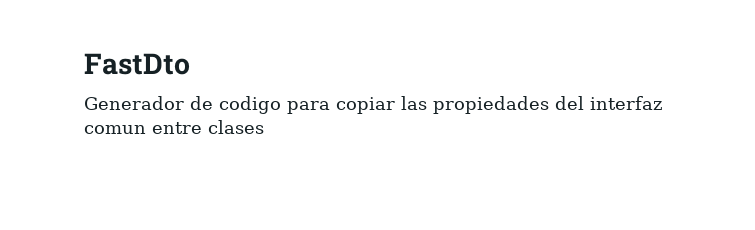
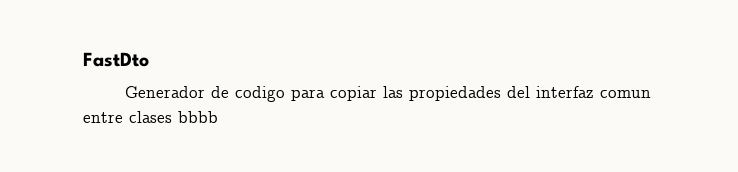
- Generador de codigo para copiar las propiedades del interfaz comun entre clases
+ Generador de codigo para copiar las propiedades del interfaz comun entre clases bbbb

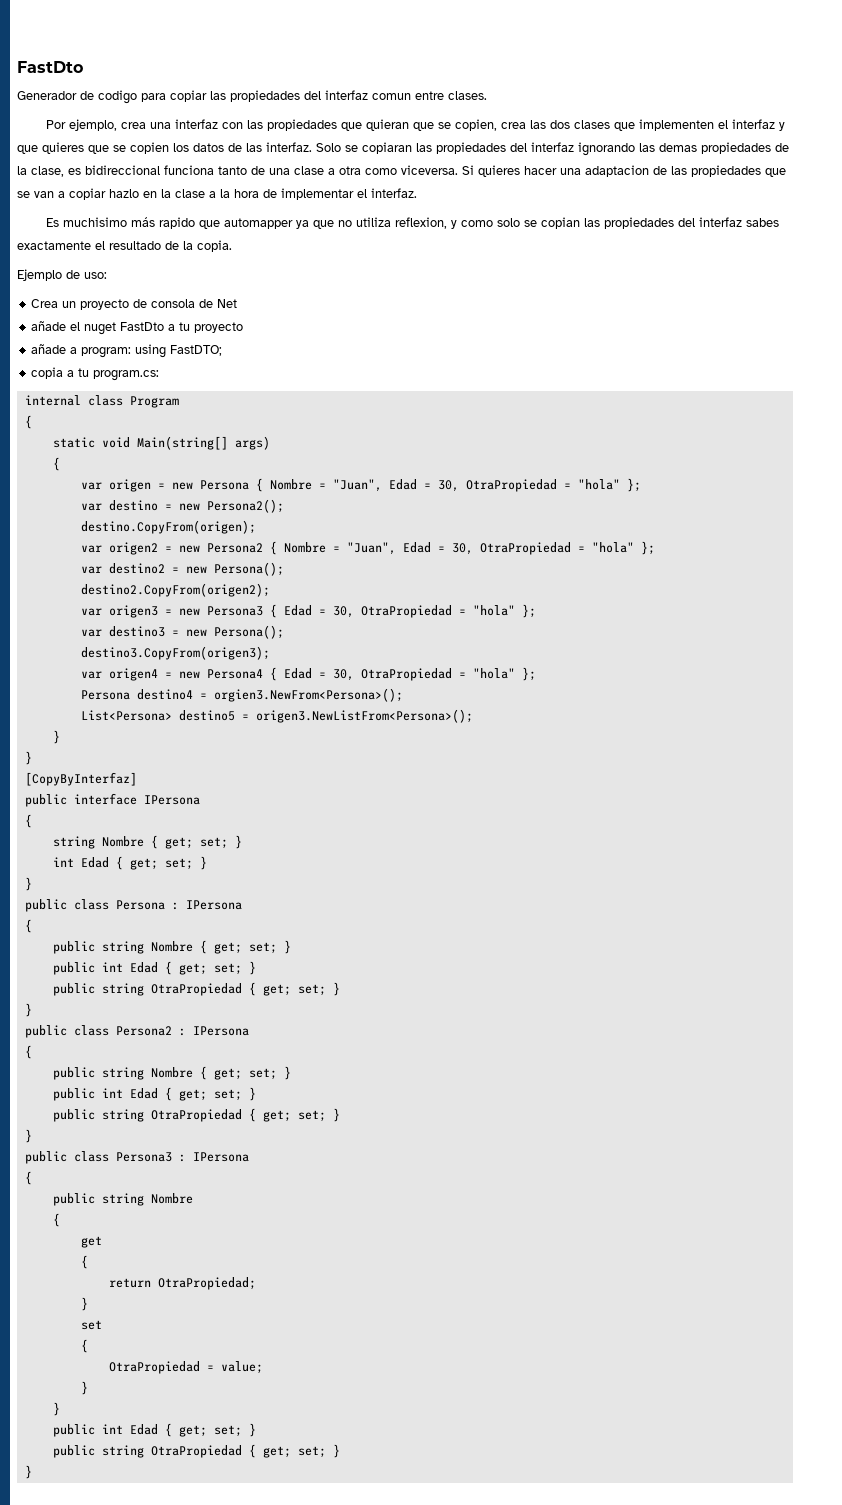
- Generador de codigo para copiar las propiedades del interfaz comun entre clases bbbb
+ Generador de codigo para copiar las propiedades del interfaz comun entre clases.
+ Por ejemplo, crea una interfaz con las propiedades que quieran que se copien, crea las dos clases que implementen el interfaz y que quieres que se copien los datos de las interfaz. Solo se copiaran las propiedades del interfaz ignorando las demas propiedades de la clase, es bidireccional funciona tanto de una clase a otra como viceversa. Si quieres hacer una adaptacion de las propiedades que se van a copiar hazlo en la clase a la hora de implementar el interfaz.
+ Es muchisimo más rapido que automapper ya que no utiliza reflexion, y como solo se copian las propiedades del interfaz sabes exactamente el resultado de la copia.
+ Ejemplo de uso:
+ Crea un proyecto de consola de Net
+ añade el nuget FastDto a tu proyecto
+ añade a program: using FastDTO;
+ copia a tu program.cs:
+ internal class Program
+ {
+ static void Main(string[] args)
+ {
+ var origen = new Persona { Nombre = "Juan", Edad = 30, OtraPropiedad = "hola" };
+ var destino = new Persona2();
+ destino.CopyFrom(origen);
+ var origen2 = new Persona2 { Nombre = "Juan", Edad = 30, OtraPropiedad = "hola" };
+ var destino2 = new Persona();
+ destino2.CopyFrom(origen2);
+ var origen3 = new Persona3 { Edad = 30, OtraPropiedad = "hola" };
+ var destino3 = new Persona();
+ destino3.CopyFrom(origen3);
+ var origen4 = new Persona4 { Edad = 30, OtraPropiedad = "hola" };
+ Persona destino4 = orgien3.NewFrom<Persona>();
+ List<Persona> destino5 = origen3.NewListFrom<Persona>();
+ }
+ }
+ [CopyByInterfaz]
+ public interface IPersona
+ {
+ string Nombre { get; set; }
+ int Edad { get; set; }
+ }
+ public class Persona : IPersona
+ {
+ public string Nombre { get; set; }
+ public int Edad { get; set; }
+ public string OtraPropiedad { get; set; }
+ }
+ public class Persona2 : IPersona
+ {
+ public string Nombre { get; set; }
+ public int Edad { get; set; }
+ public string OtraPropiedad { get; set; }
+ }
+ public class Persona3 : IPersona
+ {
+ public string Nombre
+ {
+ get
+ {
+ return OtraPropiedad;
+ }
+ set
+ {
+ OtraPropiedad = value;
+ }
+ }
+ public int Edad { get; set; }
+ public string OtraPropiedad { get; set; }
+ }

